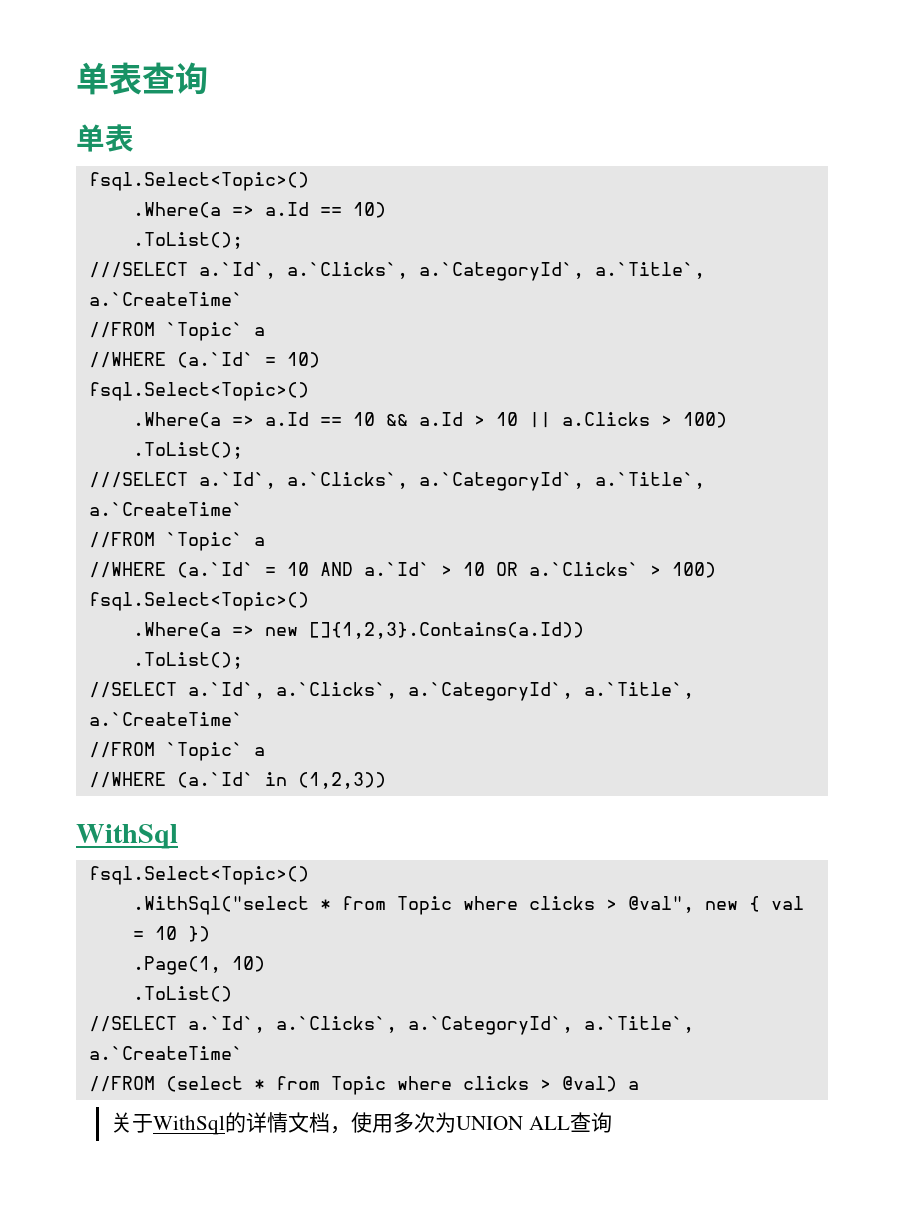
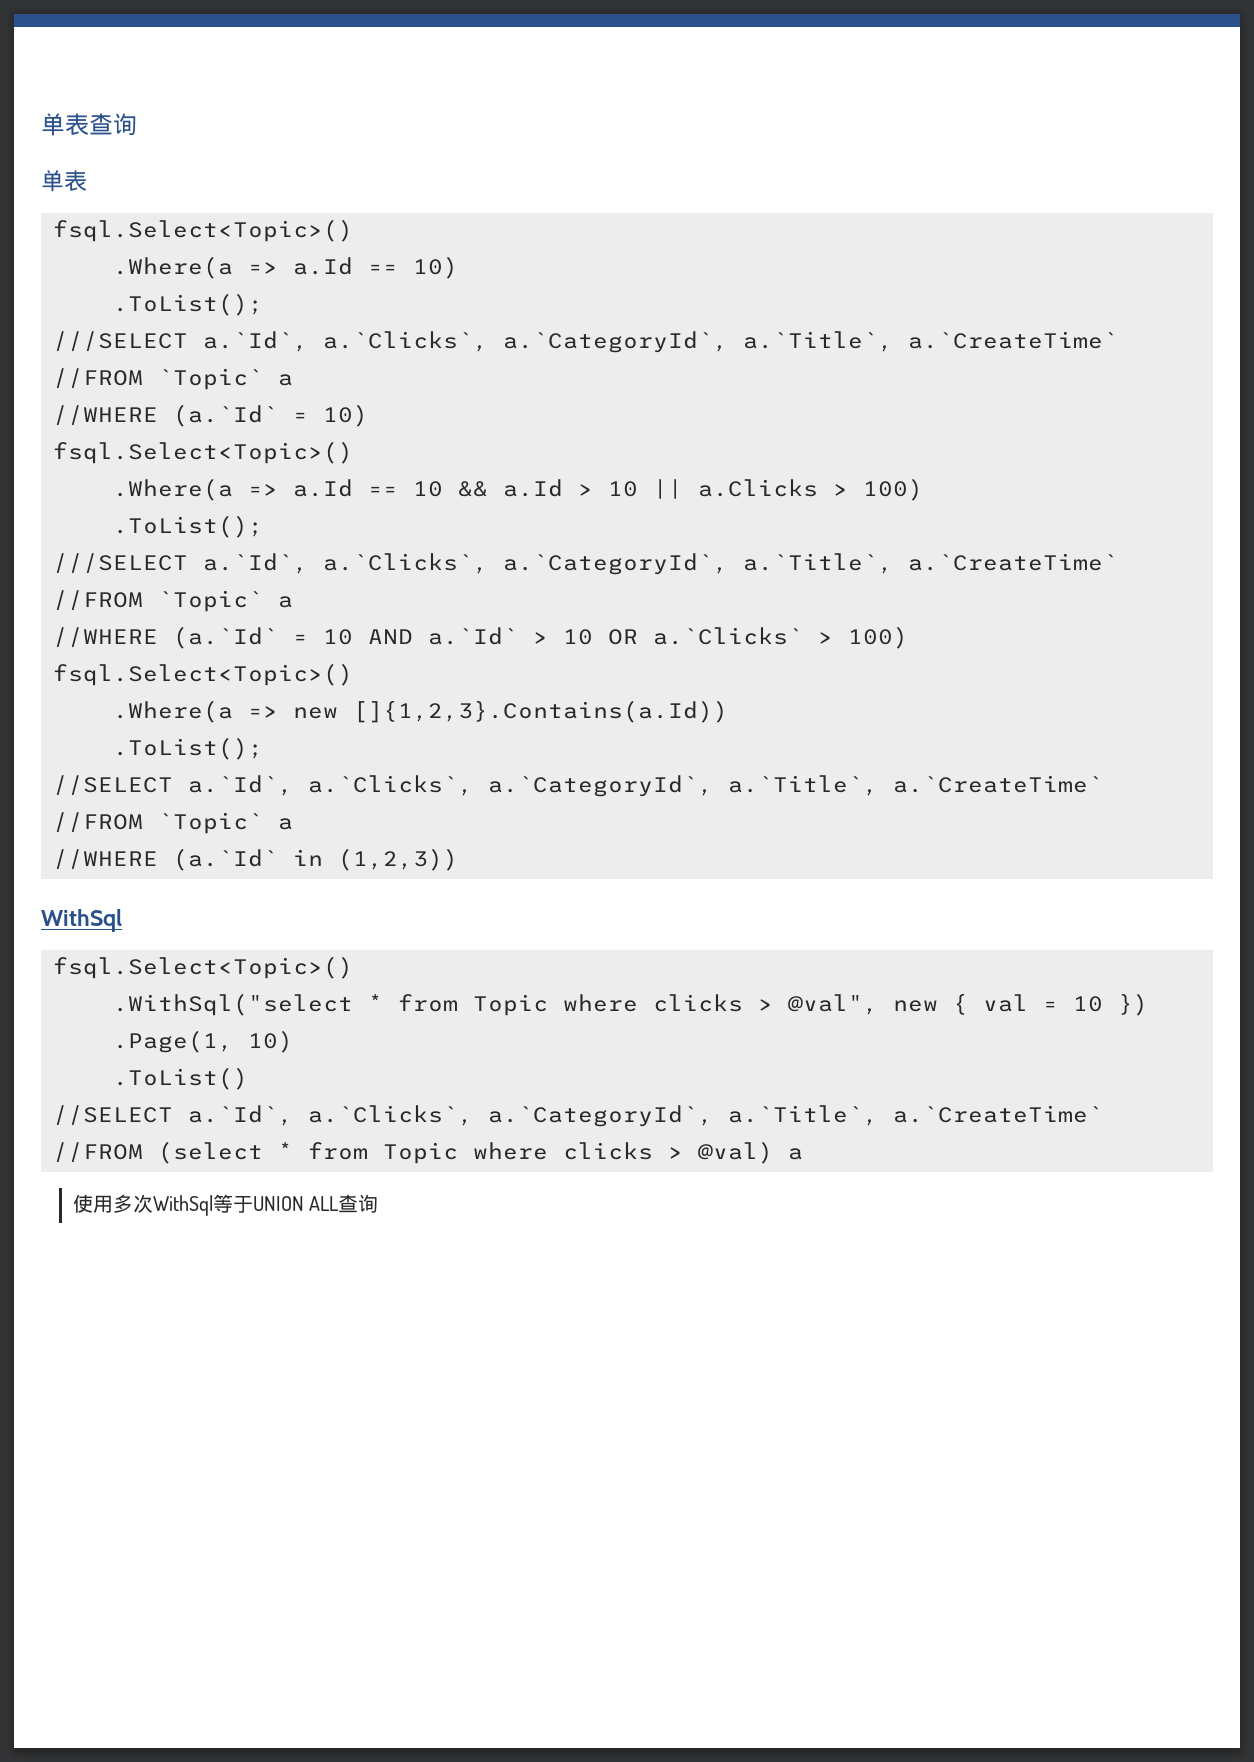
- 关于WithSql的详情文档，使用多次为UNION ALL查询
+ 使用多次WithSql等于UNION ALL查询

